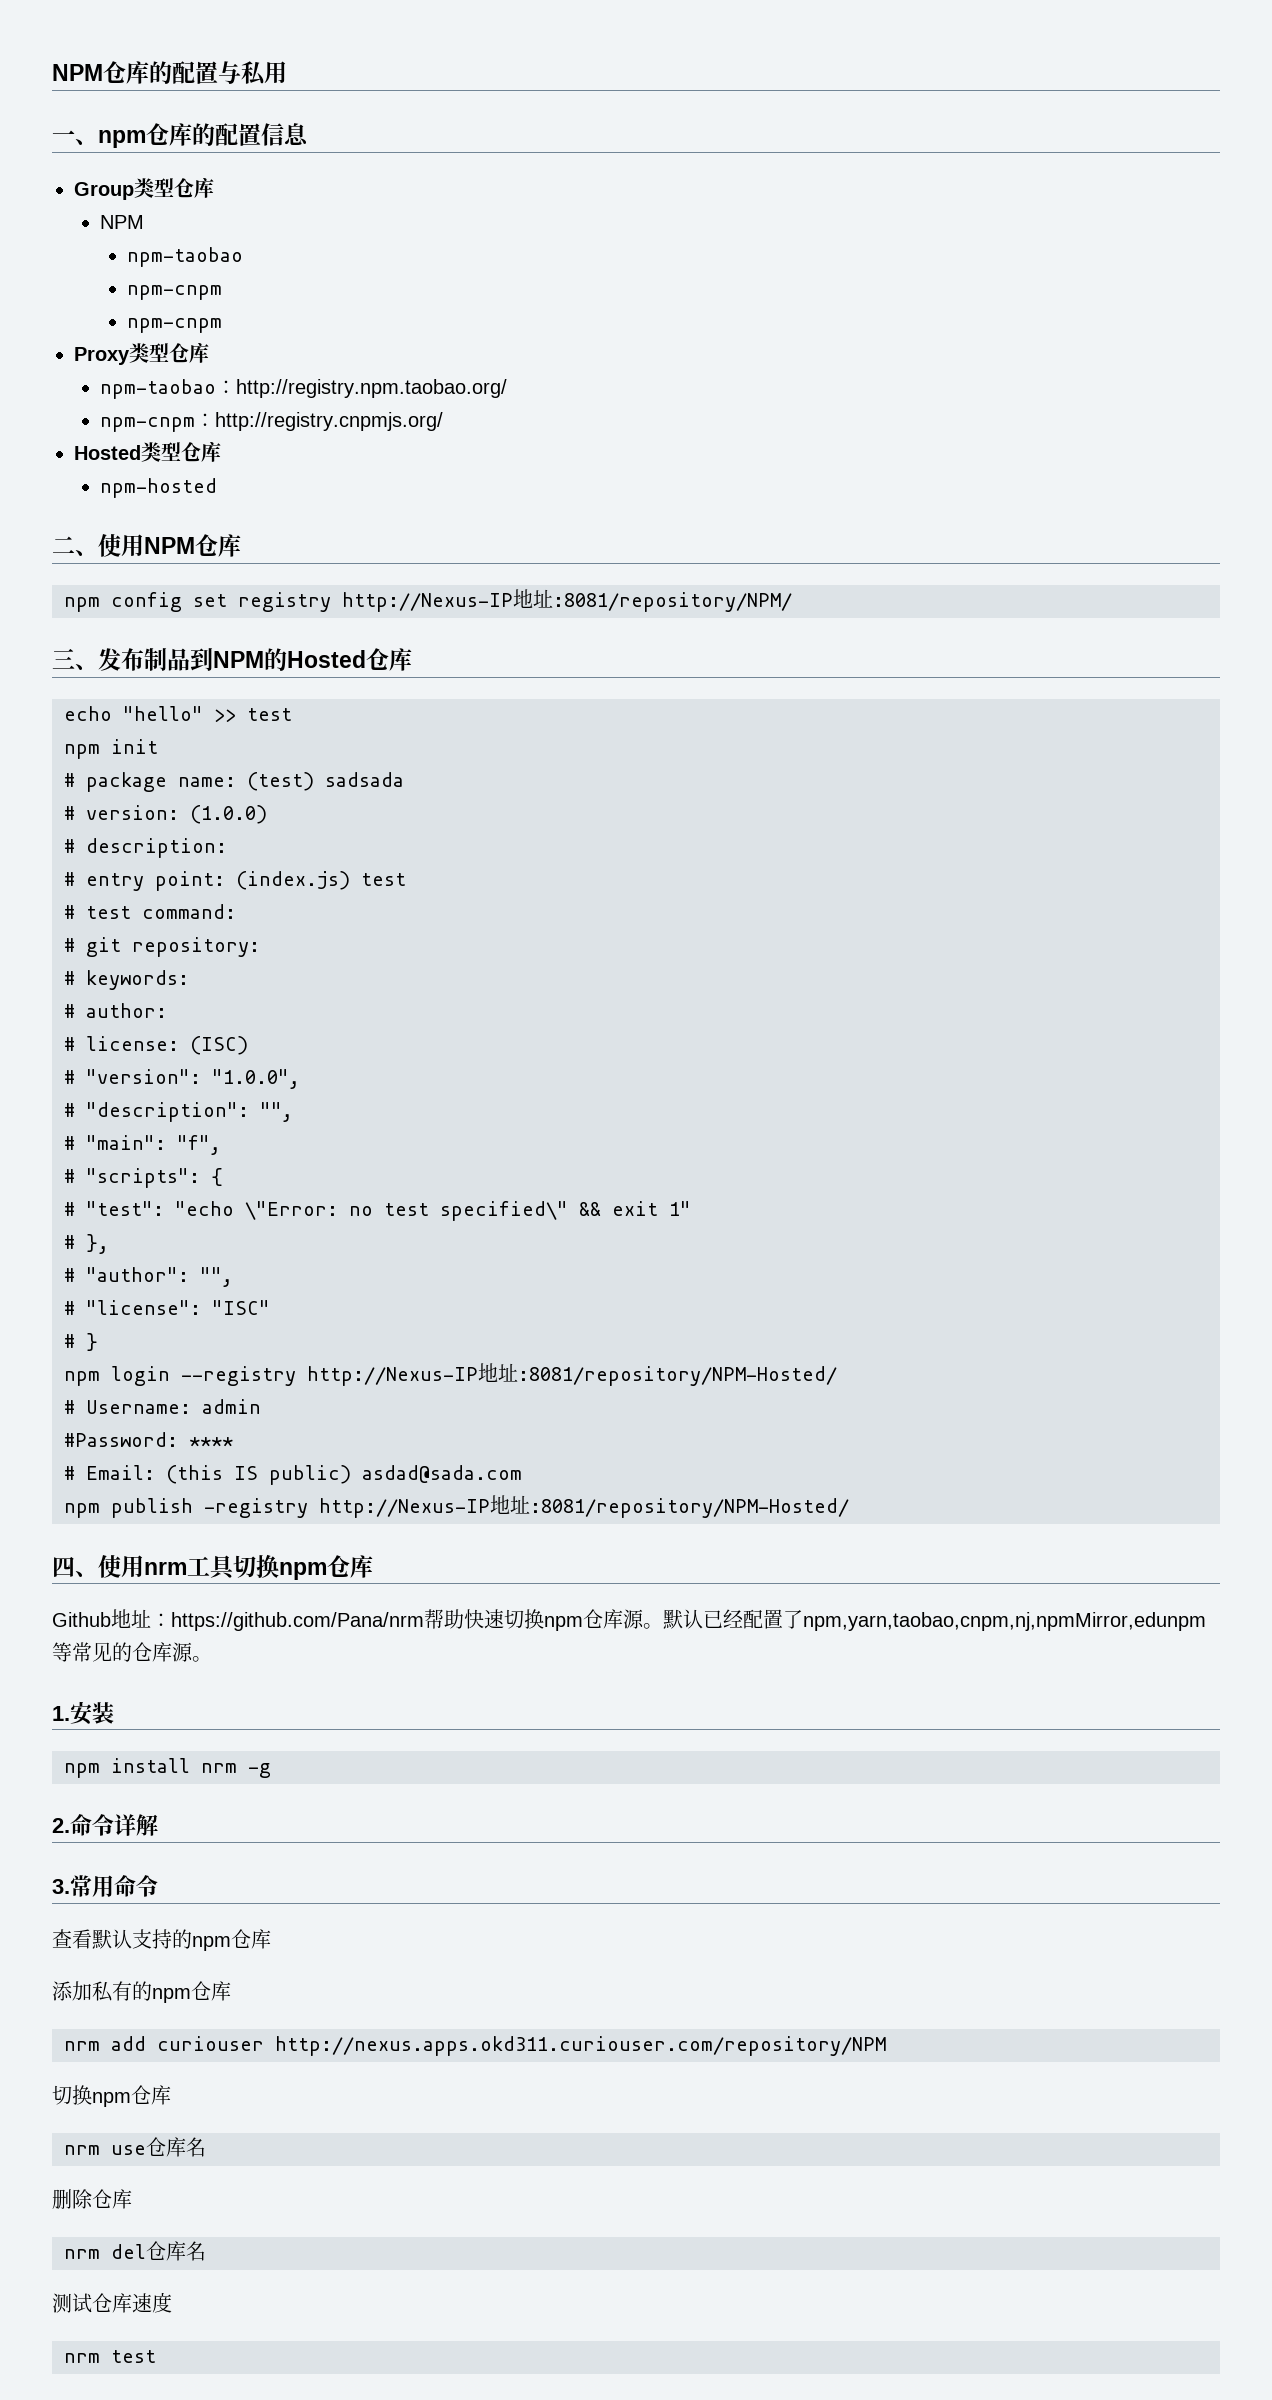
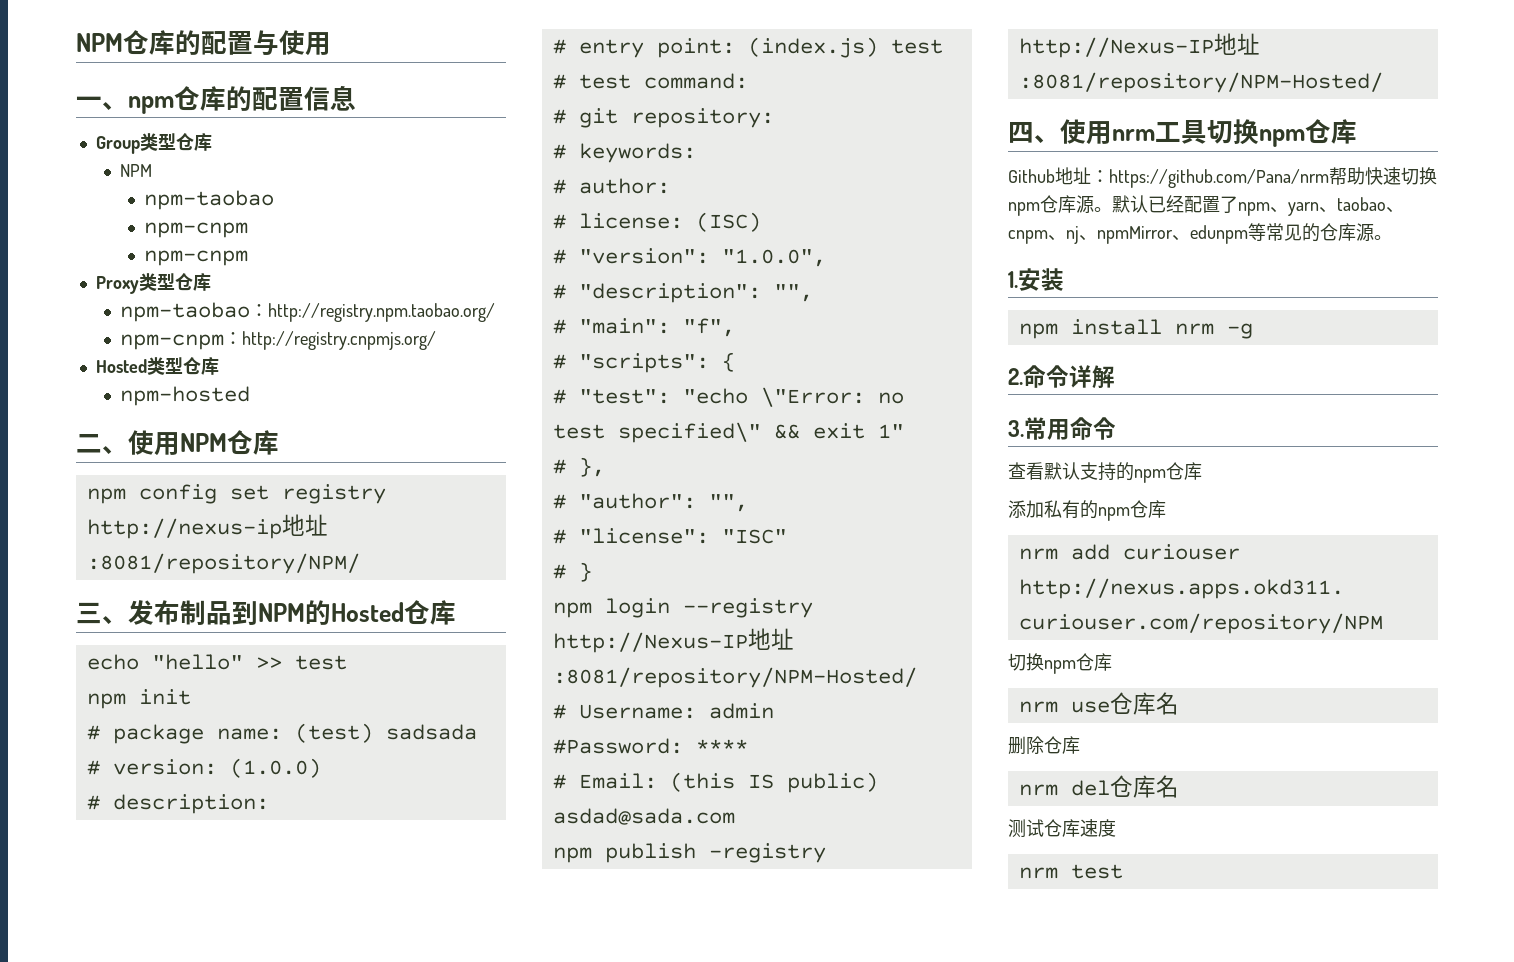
- NPM仓库的配置与私用
+ NPM仓库的配置与使用
- npm config set registry http://Nexus-IP地址:8081/repository/NPM/
+ npm config set registry http://nexus-ip地址:8081/repository/NPM/
- 默认已经配置了npm,yarn,taobao,cnpm,nj,npmMirror,edunpm等常见的仓库源。
+ 默认已经配置了npm、yarn、taobao、cnpm、nj、npmMirror、edunpm等常见的仓库源。

